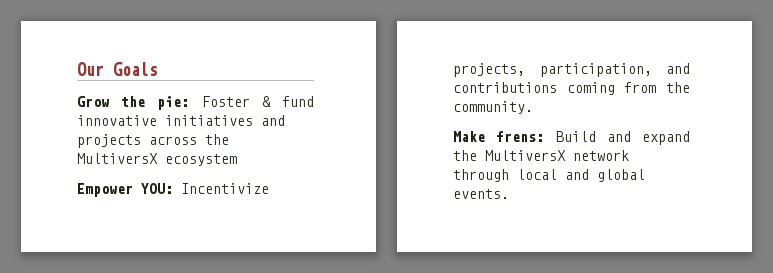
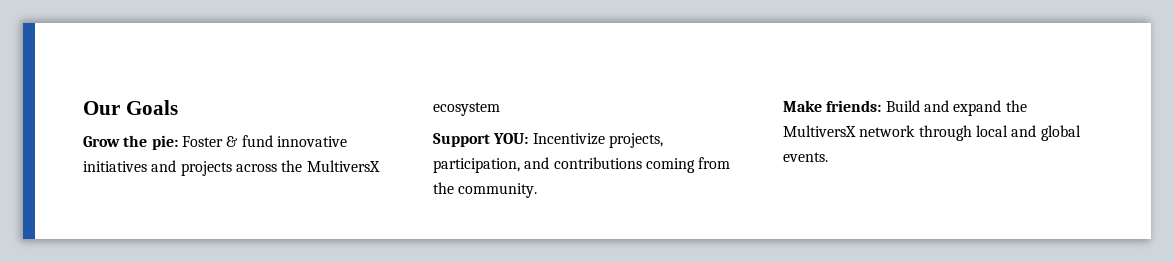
- Empower YOU: Incentivize projects, participation, and contributions coming from the community.
+ Support YOU: Incentivize projects, participation, and contributions coming from the community.
- Make frens: Build and expand the MultiversX network through local and global events.
+ Make friends: Build and expand the MultiversX network through local and global events.

